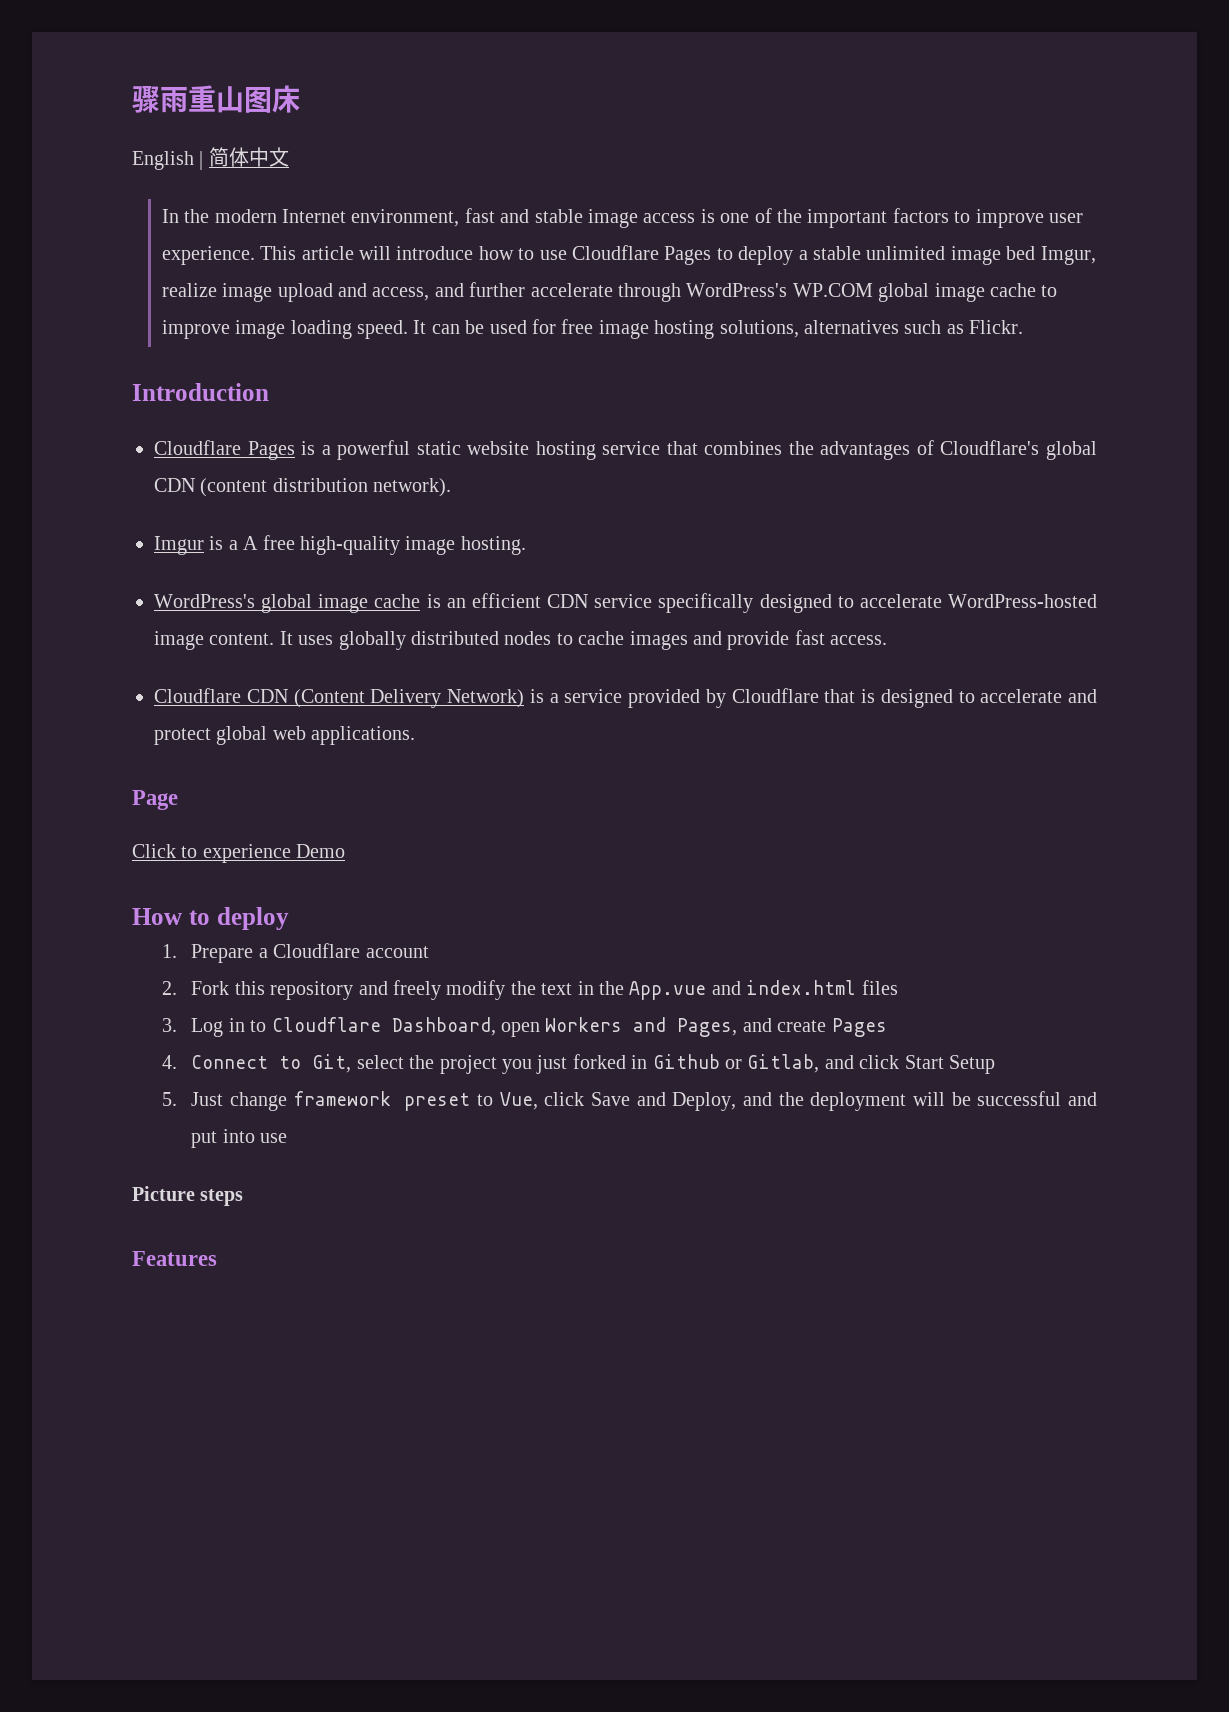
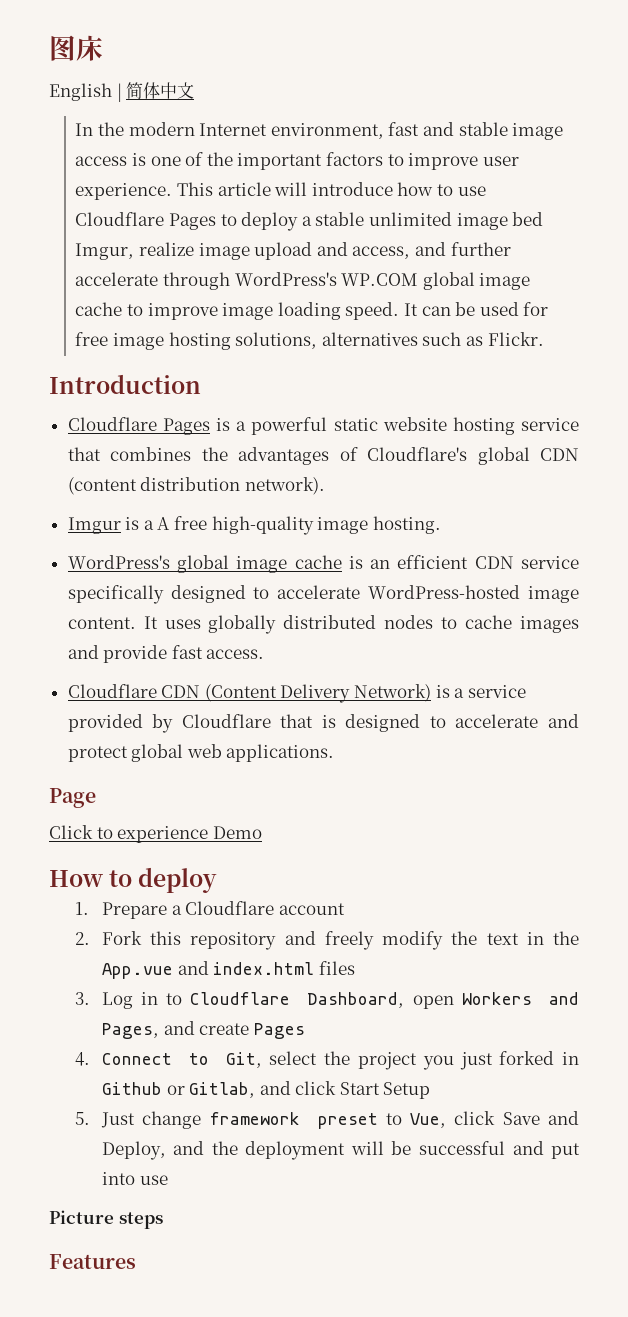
- 骤雨重山图床
+ 图床

